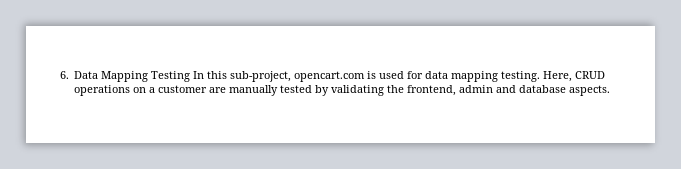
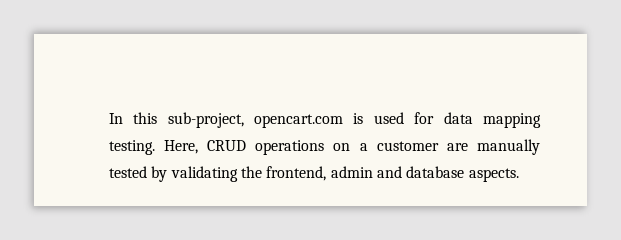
- 6. Data Mapping Testing In this sub-project, opencart.com is used for data mapping testing.
+ In this sub-project, opencart.com is used for data mapping testing.

